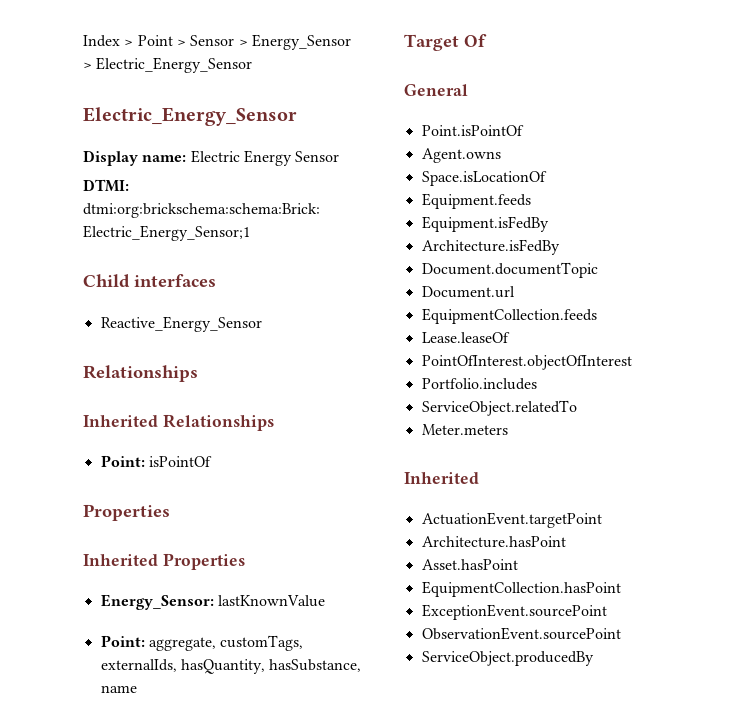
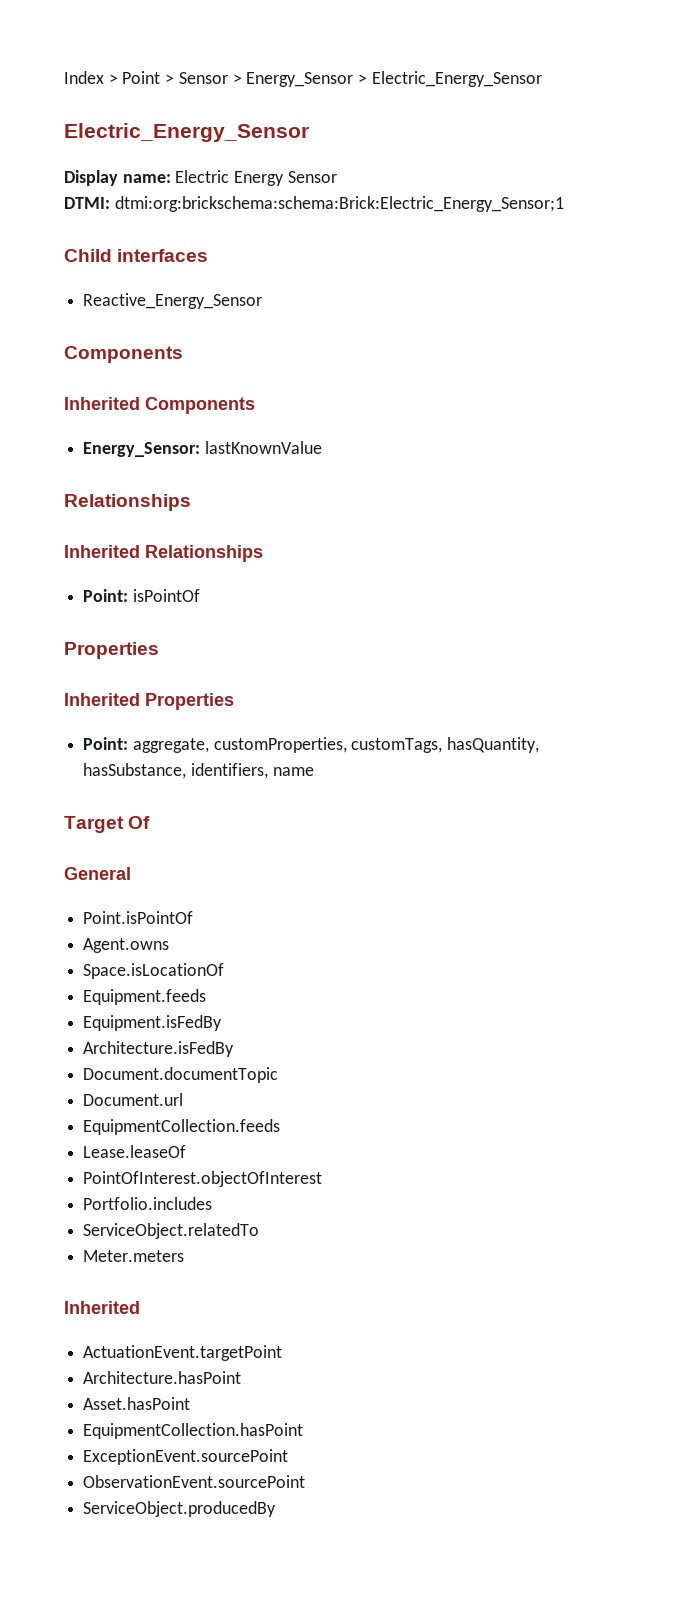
  Reactive_Energy_Sensor
+ Components
+ Inherited Components
+ Energy_Sensor: lastKnownValue
- Energy_Sensor: lastKnownValue
- Point: aggregate, customTags, externalIds, hasQuantity, hasSubstance, name
+ Point: aggregate, customProperties, customTags, hasQuantity, hasSubstance, identifiers, name

